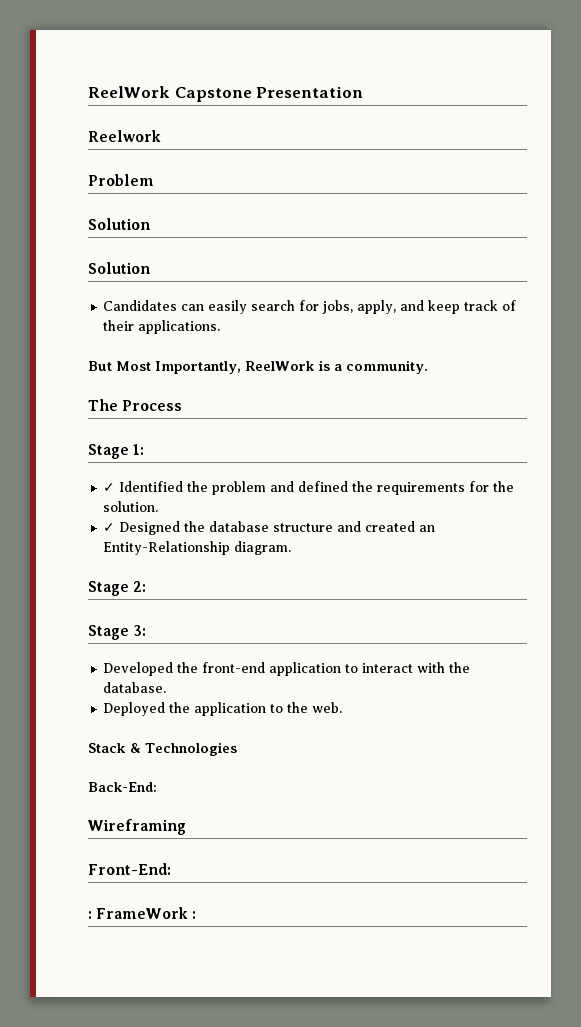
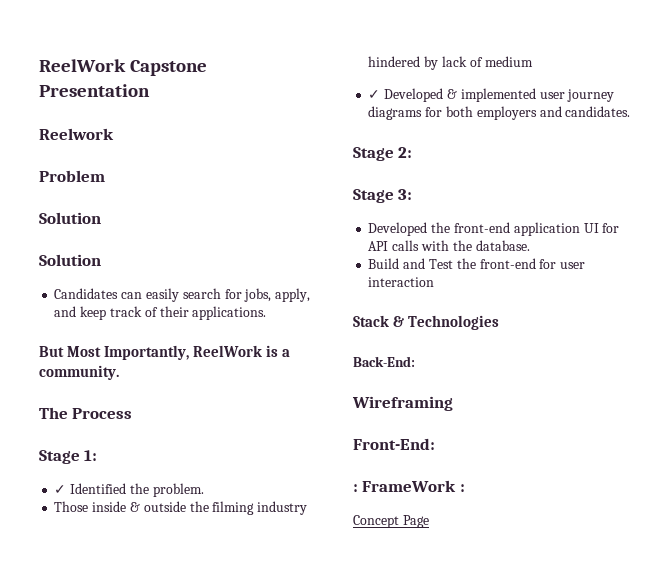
- ✓ Identified the problem and defined the requirements for the solution.
- ✓ Designed the database structure and created an Entity-Relationship diagram.
+ ✓ Identified the problem.
+ Those inside & outside the filming industry hindered by lack of medium
+ ✓ Developed & implemented user journey diagrams for both employers and candidates.
- Developed the front-end application to interact with the database.
+ Developed the front-end application UI for API calls with the database.
- Deployed the application to the web.
+ Build and Test the front-end for user interaction
+ Concept Page

